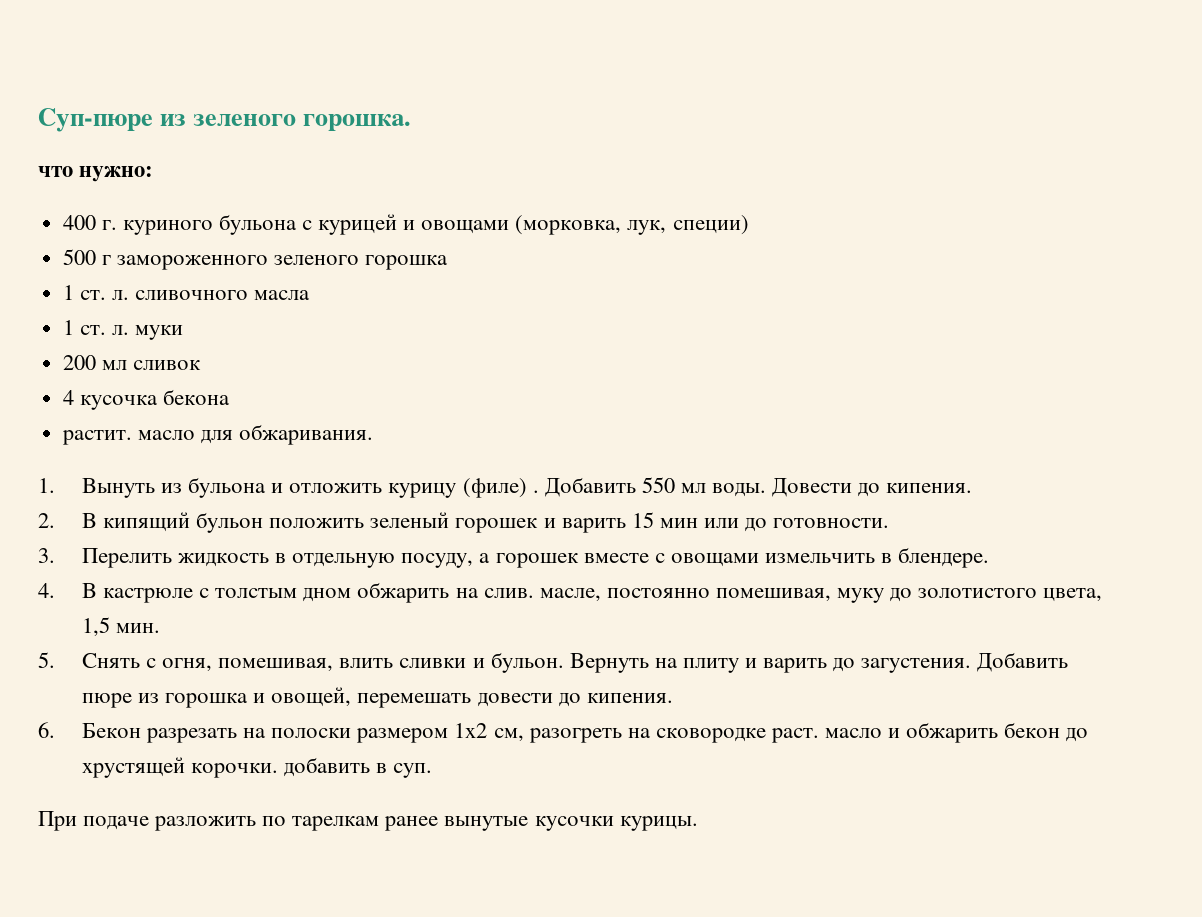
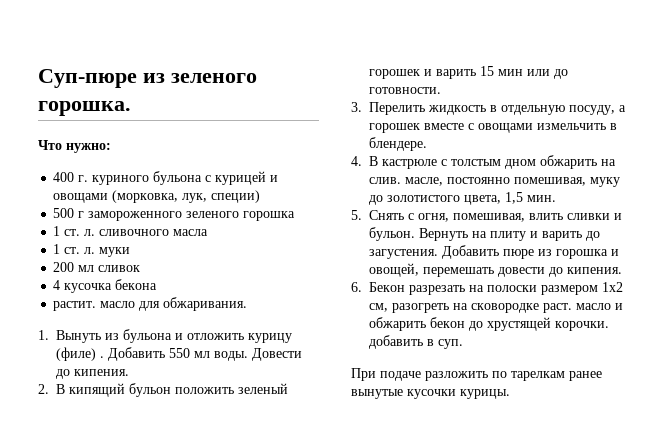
- что нужно:
+ Что нужно:

